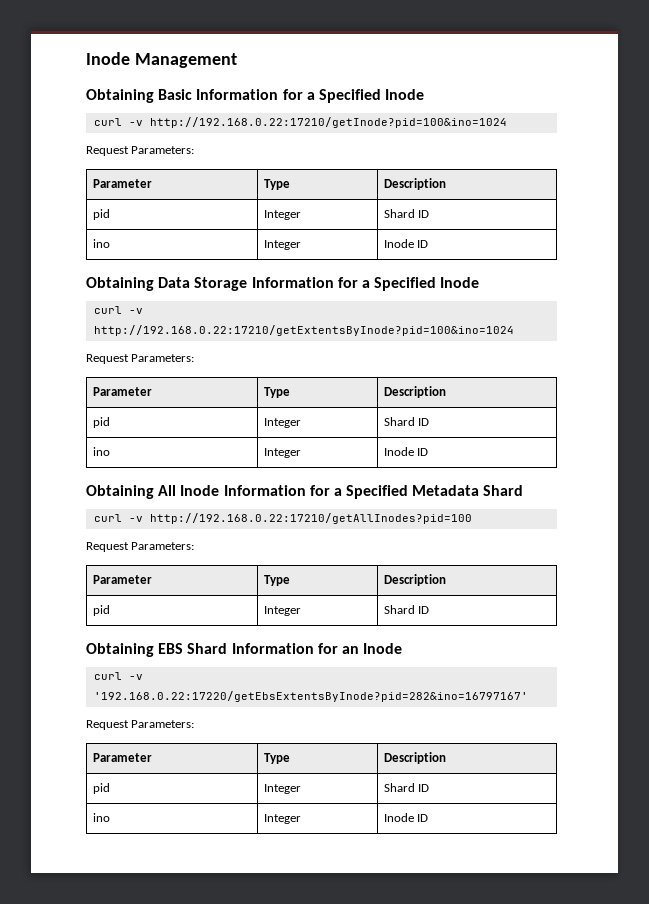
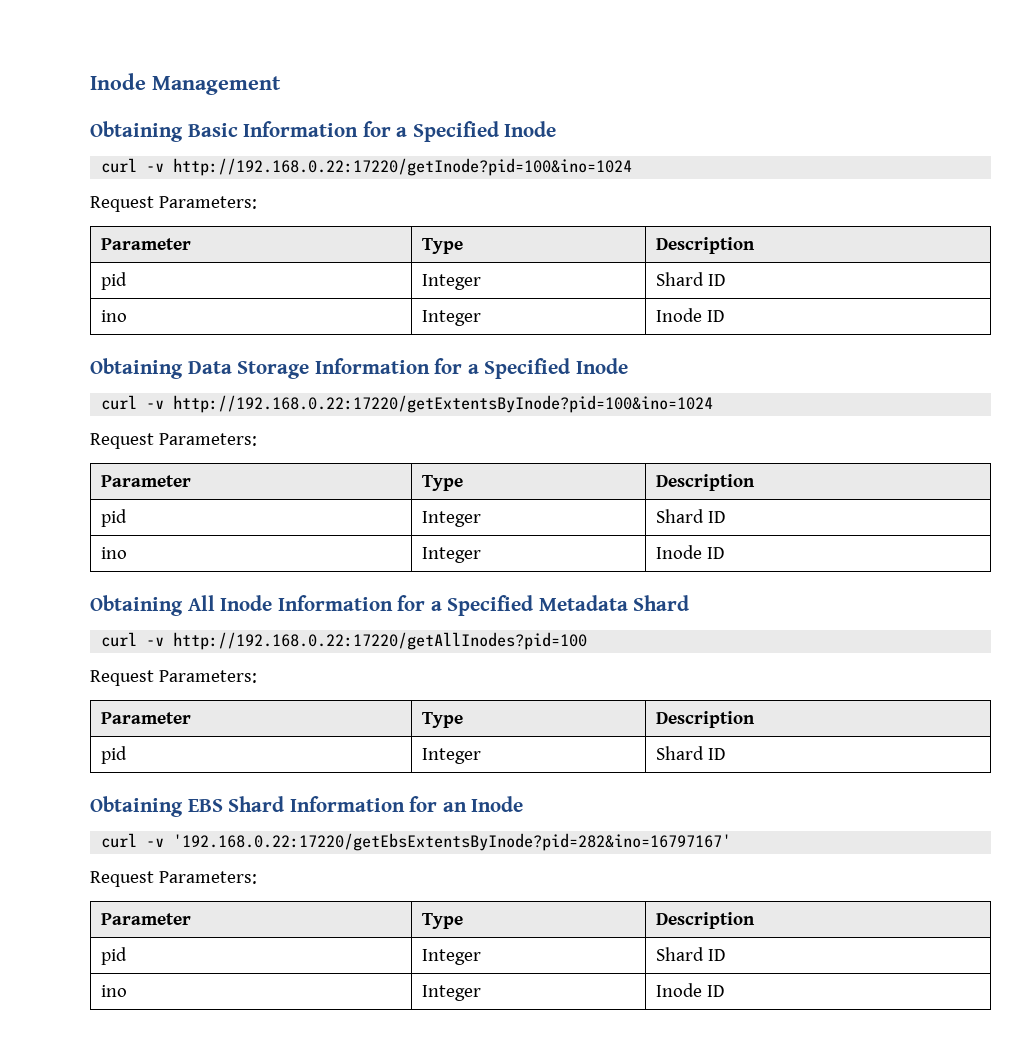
- curl -v http://192.168.0.22:17210/getInode?pid=100&ino=1024
+ curl -v http://192.168.0.22:17220/getInode?pid=100&ino=1024
- curl -v http://192.168.0.22:17210/getExtentsByInode?pid=100&ino=1024
+ curl -v http://192.168.0.22:17220/getExtentsByInode?pid=100&ino=1024
- curl -v http://192.168.0.22:17210/getAllInodes?pid=100
+ curl -v http://192.168.0.22:17220/getAllInodes?pid=100

